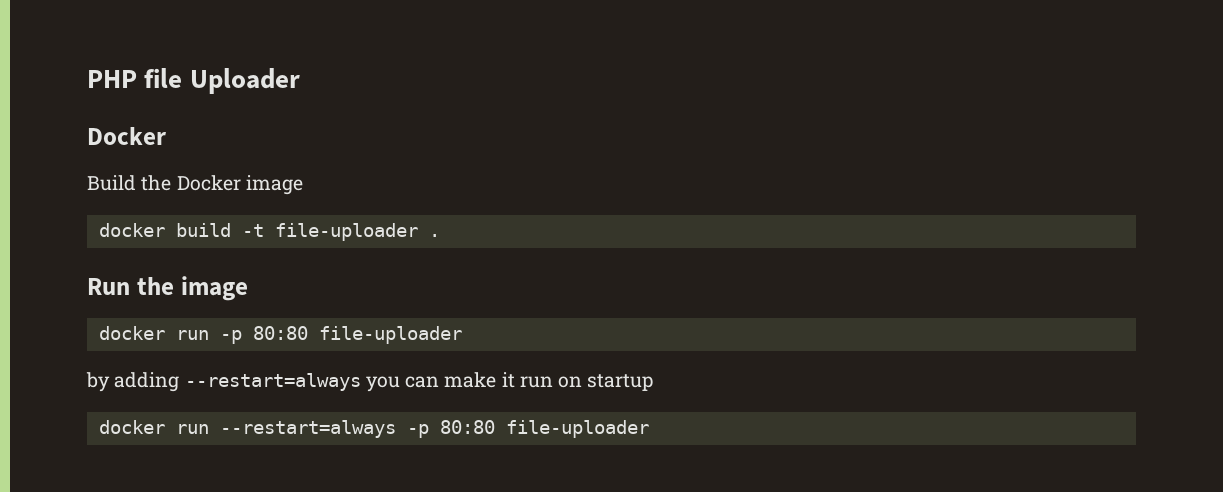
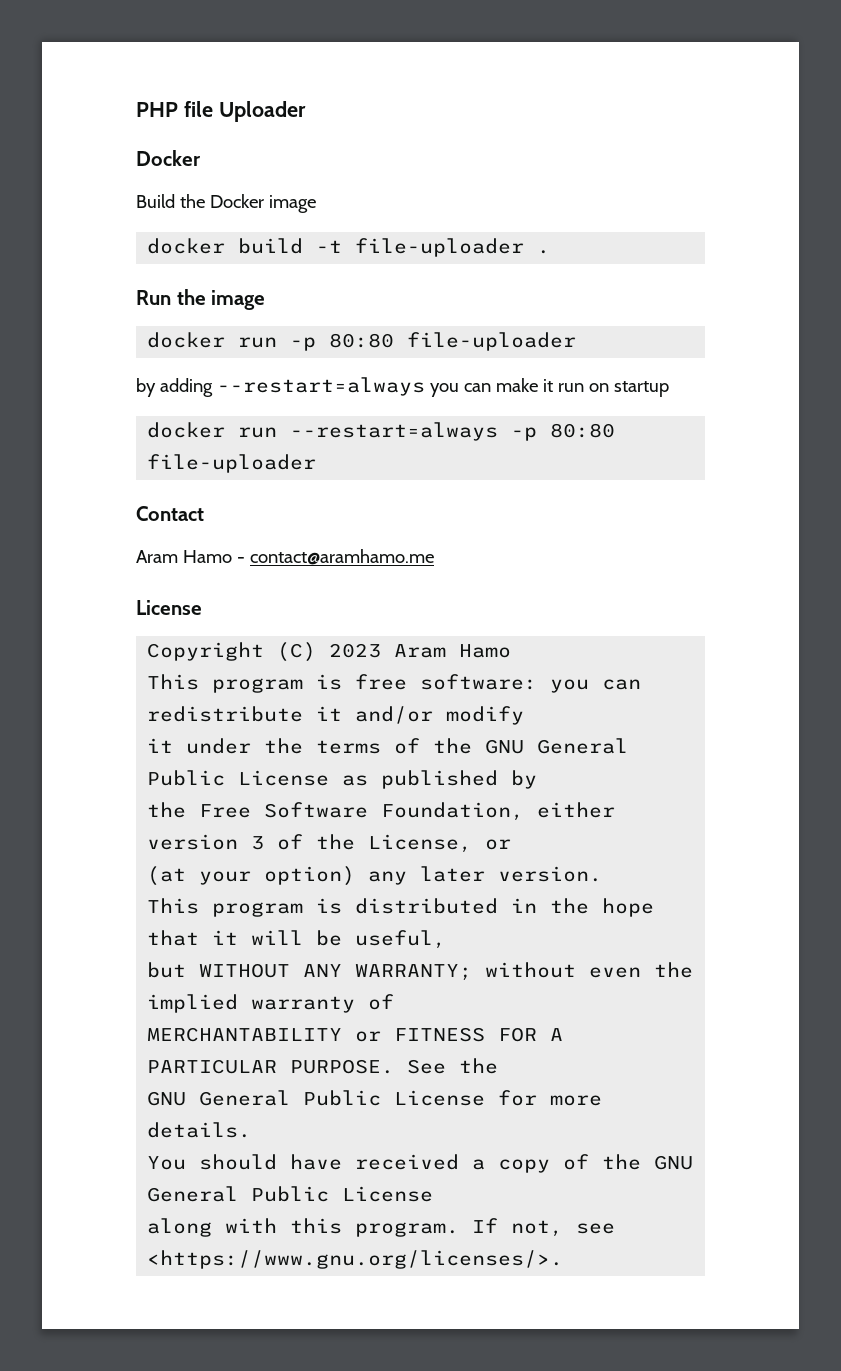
+ Contact
+ Aram Hamo - contact@aramhamo.me
+ License
+ Copyright (C) 2023 Aram Hamo
+ This program is free software: you can redistribute it and/or modify
+ it under the terms of the GNU General Public License as published by
+ the Free Software Foundation, either version 3 of the License, or
+ (at your option) any later version.
+ This program is distributed in the hope that it will be useful,
+ but WITHOUT ANY WARRANTY; without even the implied warranty of
+ MERCHANTABILITY or FITNESS FOR A PARTICULAR PURPOSE. See the
+ GNU General Public License for more details.
+ You should have received a copy of the GNU General Public License
+ along with this program. If not, see <https://www.gnu.org/licenses/>.

